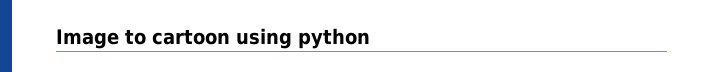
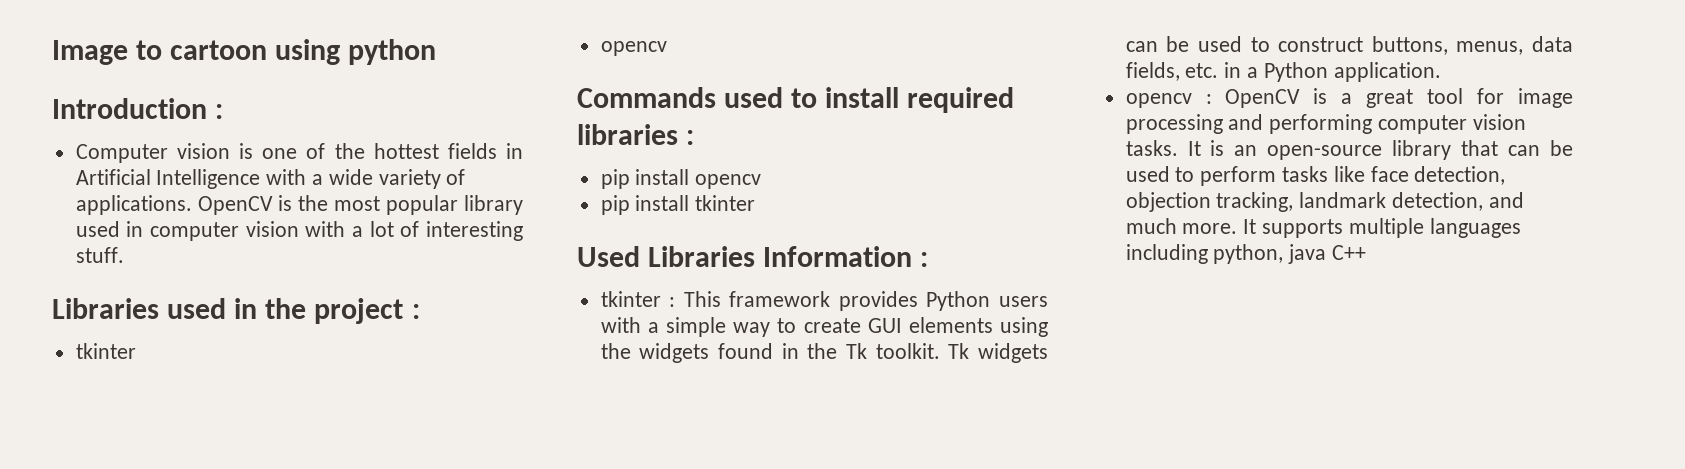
+ Introduction :
+ Computer vision is one of the hottest fields in Artificial Intelligence with a wide variety of applications. OpenCV is the most popular library used in computer vision with a lot of interesting stuff.
+ Libraries used in the project :
+ tkinter
+ opencv
+ Commands used to install required libraries :
+ pip install opencv
+ pip install tkinter
+ Used Libraries Information :
+ tkinter : This framework provides Python users with a simple way to create GUI elements using the widgets found in the Tk toolkit. Tk widgets can be used to construct buttons, menus, data fields, etc. in a Python application.
+ opencv : OpenCV is a great tool for image processing and performing computer vision tasks. It is an open-source library that can be used to perform tasks like face detection, objection tracking, landmark detection, and much more. It supports multiple languages including python, java C++

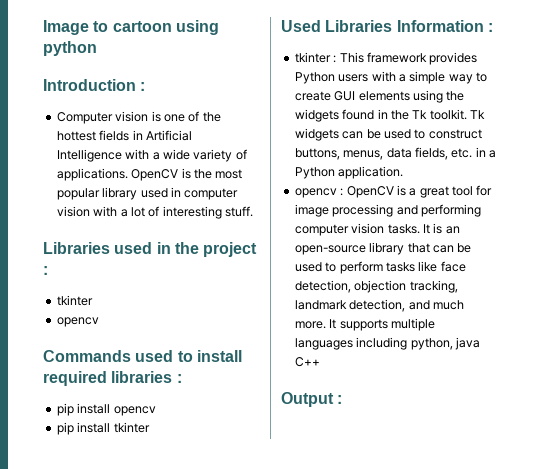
+ Output :

